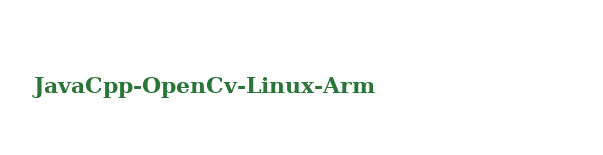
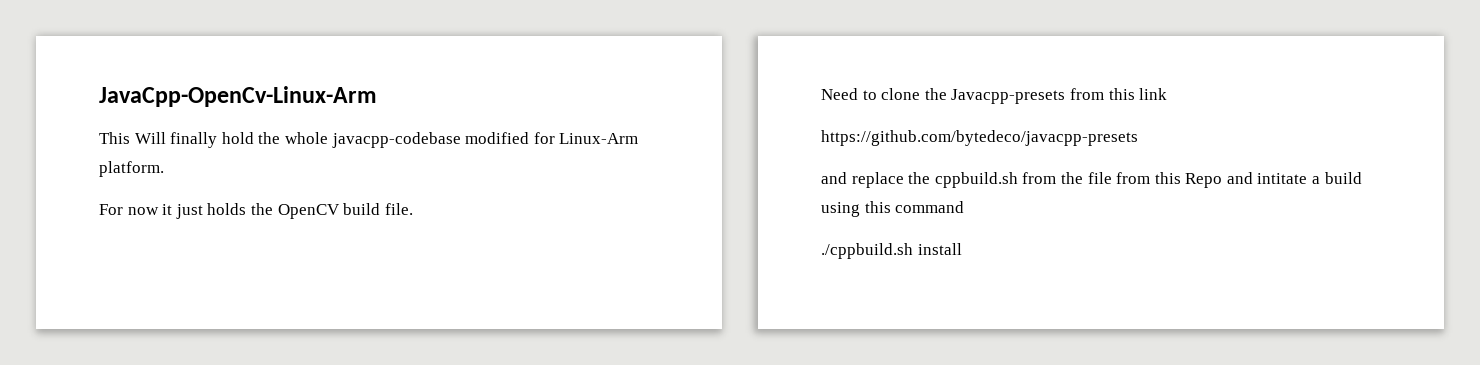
+ This Will finally hold the whole javacpp-codebase modified for Linux-Arm platform.
+ For now it just holds the OpenCV build file.
+ Need to clone the Javacpp-presets from this link
+ https://github.com/bytedeco/javacpp-presets
+ and replace the cppbuild.sh from the file from this Repo and intitate a build using this command
+ ./cppbuild.sh install

